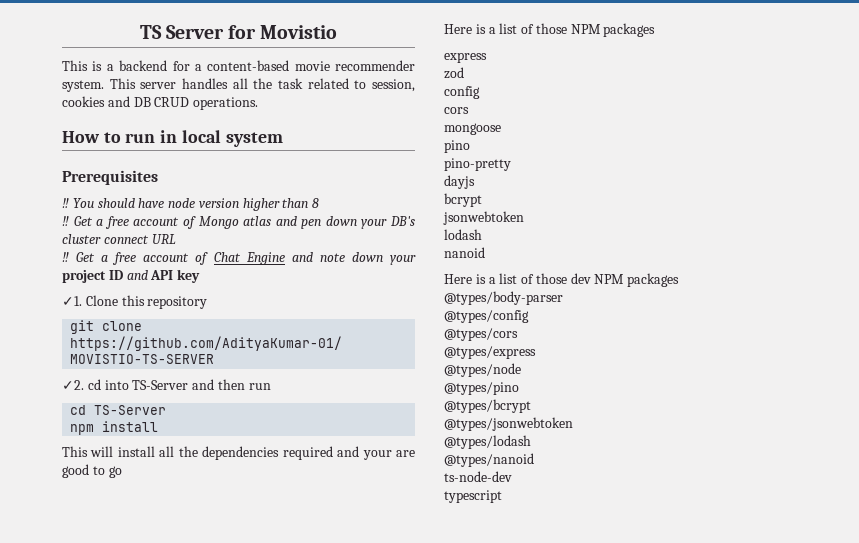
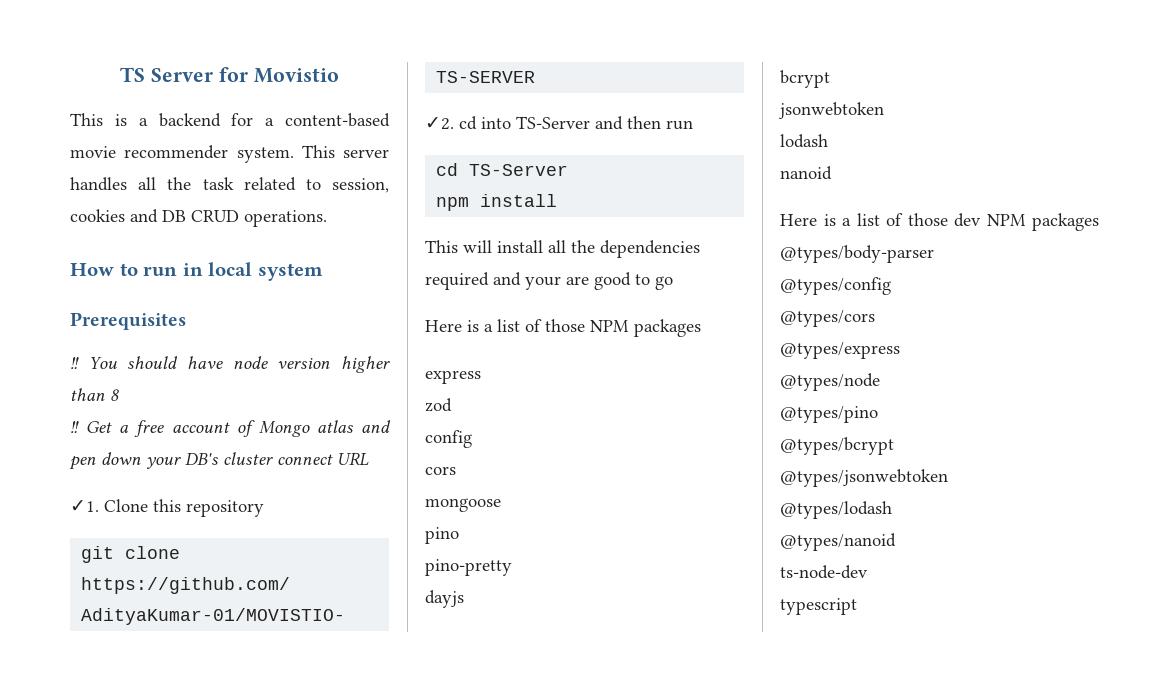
- ‼ Get a free account of Chat Engine and note down your project ID and API key

